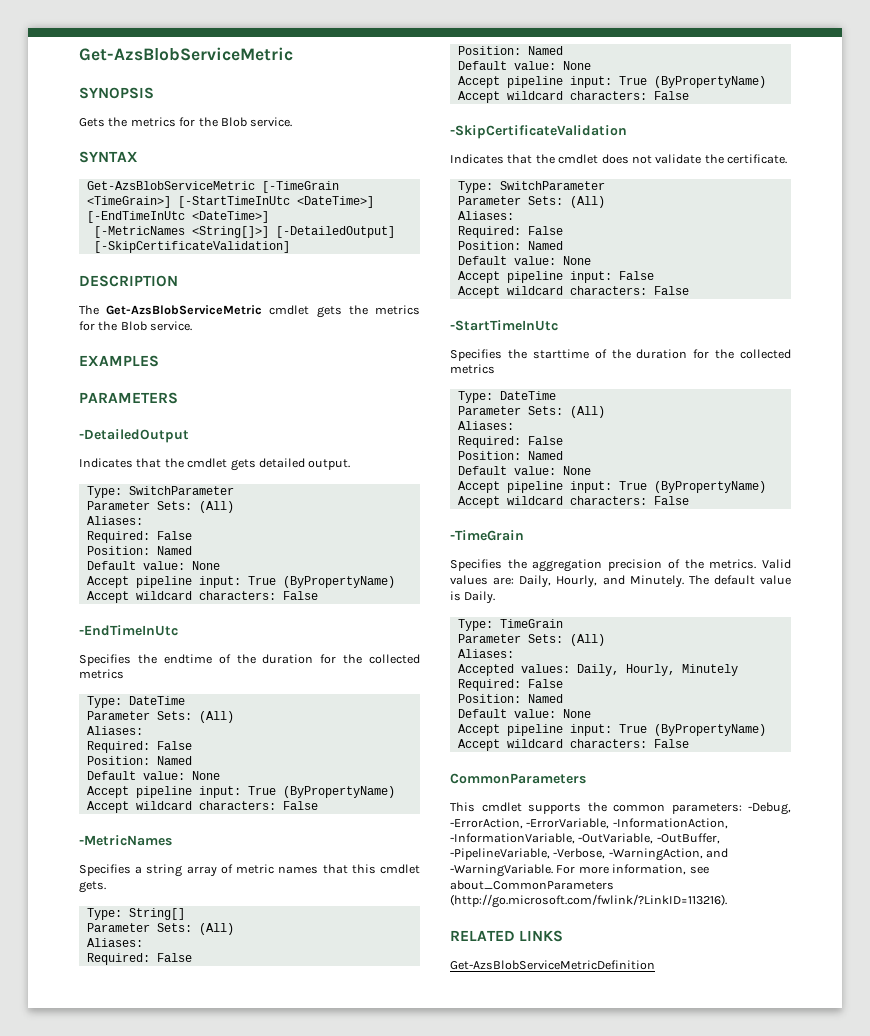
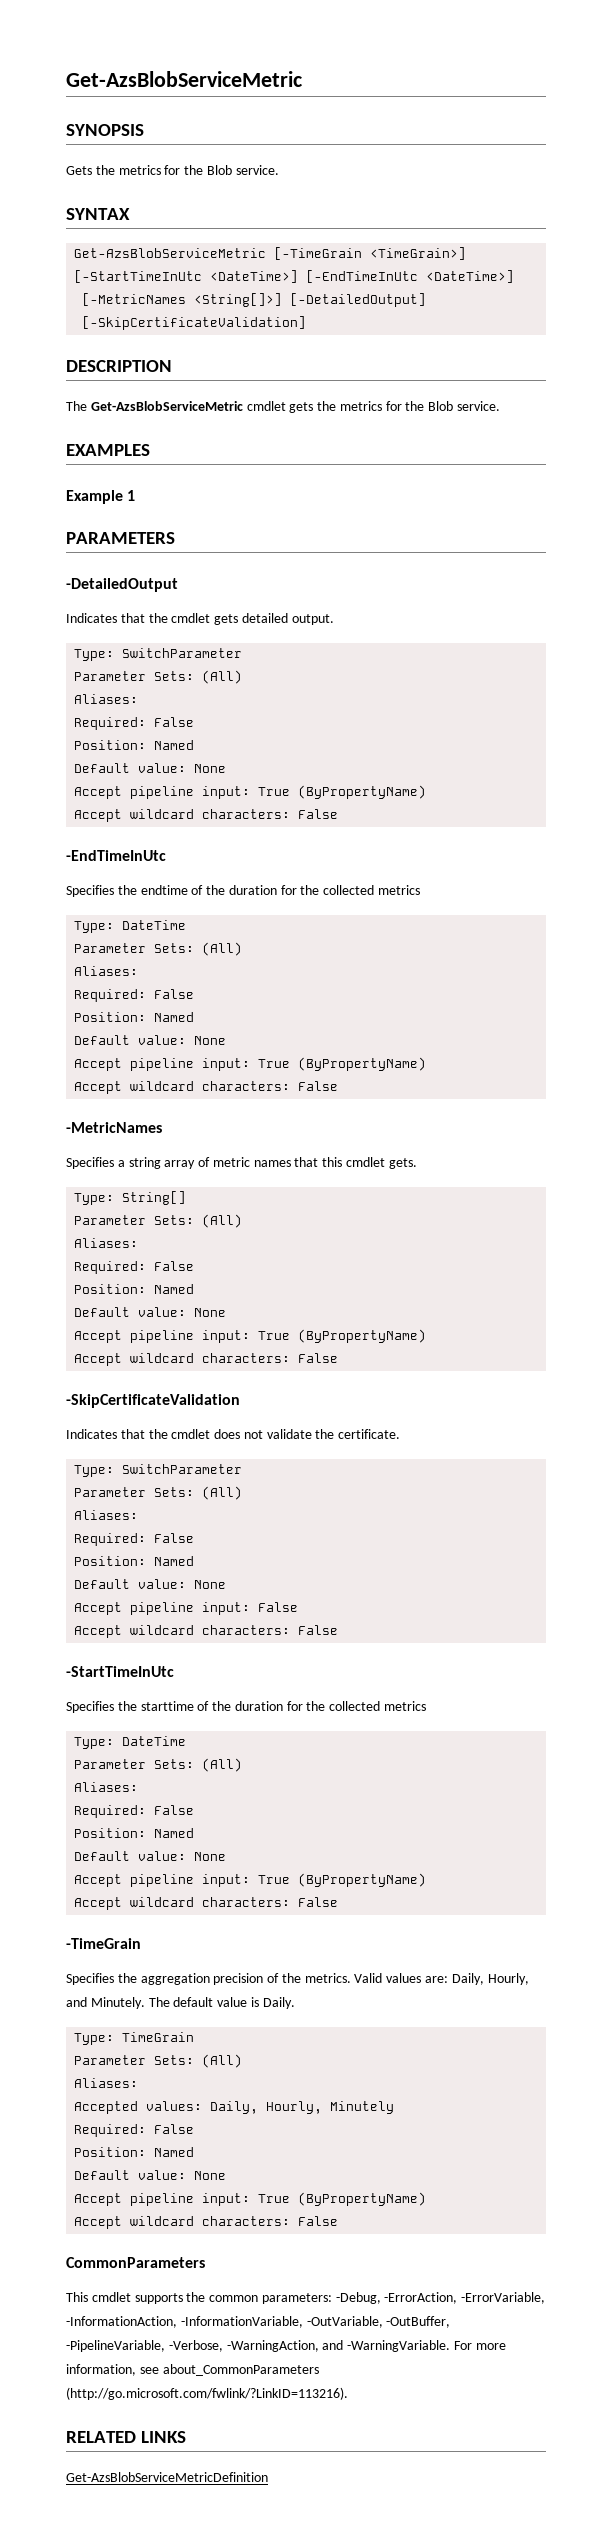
+ Example 1

